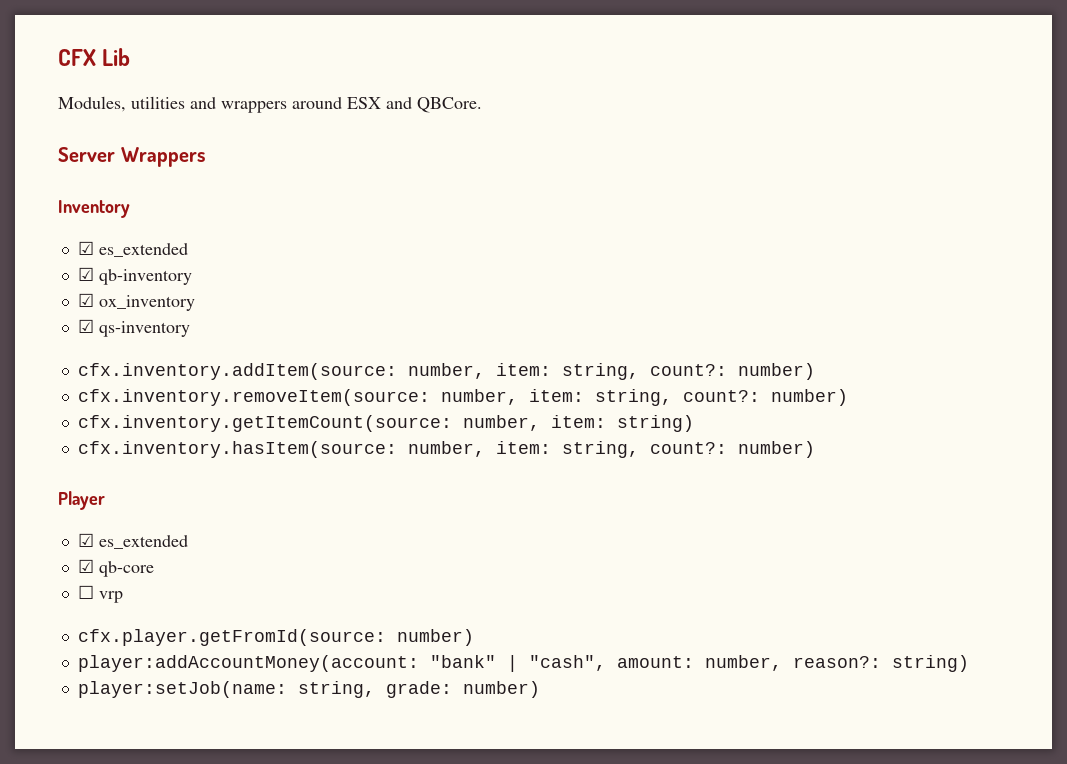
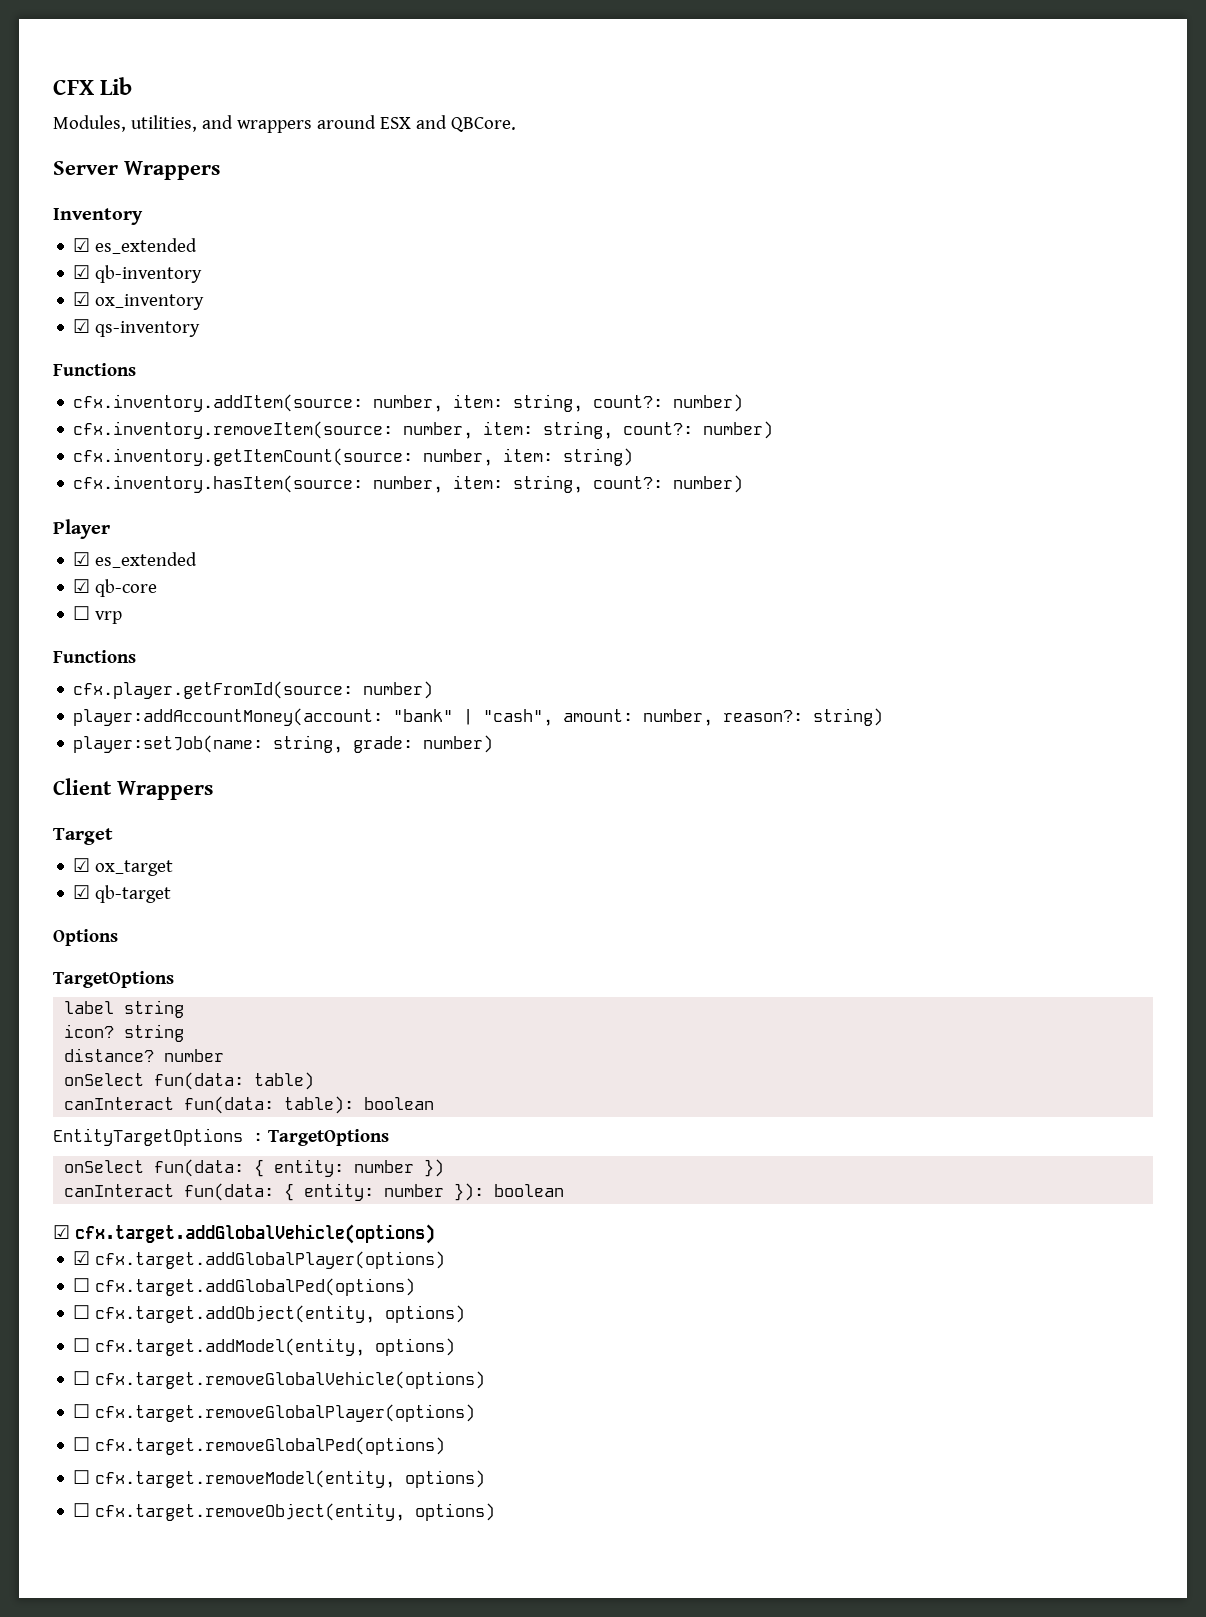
- Modules, utilities and wrappers around ESX and QBCore.
+ Modules, utilities, and wrappers around ESX and QBCore.
  ☑ qs-inventory
+ Functions
  ☐ vrp
+ Functions
+ Client Wrappers
+ Target
+ ☑ ox_target
+ ☑ qb-target
+ Options
+ TargetOptions
+ label string
+ icon? string
+ distance? number
+ onSelect fun(data: table)
+ canInteract fun(data: table): boolean
+ EntityTargetOptions : TargetOptions
+ onSelect fun(data: { entity: number })
+ canInteract fun(data: { entity: number }): boolean
+ ☑ cfx.target.addGlobalVehicle(options)
+ ☑ cfx.target.addGlobalPlayer(options)
+ ☐ cfx.target.addGlobalPed(options)
+ ☐ cfx.target.addObject(entity, options)
+ ☐ cfx.target.addModel(entity, options)
+ ☐ cfx.target.removeGlobalVehicle(options)
+ ☐ cfx.target.removeGlobalPlayer(options)
+ ☐ cfx.target.removeGlobalPed(options)
+ ☐ cfx.target.removeModel(entity, options)
+ ☐ cfx.target.removeObject(entity, options)

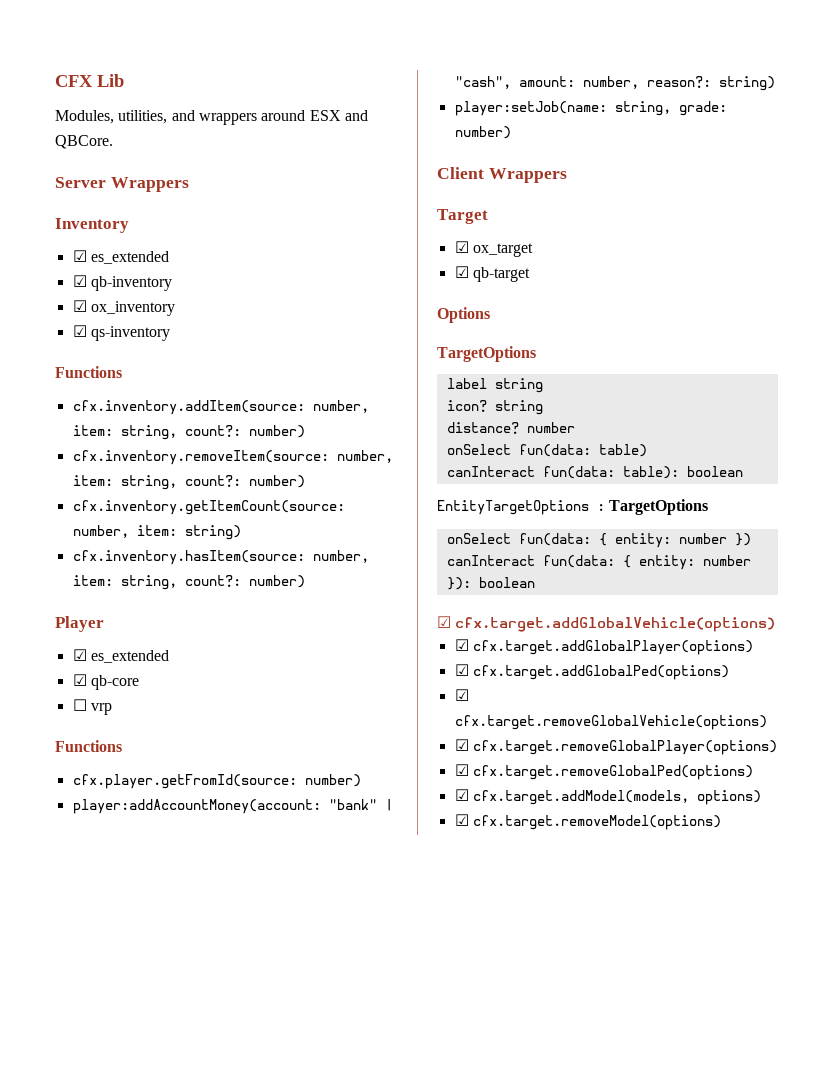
- ☐ cfx.target.addGlobalPed(options)
+ ☑ cfx.target.addGlobalPed(options)
- ☐ cfx.target.addObject(entity, options)
- ☐ cfx.target.addModel(entity, options)
- ☐ cfx.target.removeGlobalVehicle(options)
- ☐ cfx.target.removeGlobalPlayer(options)
- ☐ cfx.target.removeGlobalPed(options)
- ☐ cfx.target.removeModel(entity, options)
- ☐ cfx.target.removeObject(entity, options)
+ ☑ cfx.target.removeGlobalVehicle(options)
+ ☑ cfx.target.removeGlobalPlayer(options)
+ ☑ cfx.target.removeGlobalPed(options)
+ ☑ cfx.target.addModel(models, options)
+ ☑ cfx.target.removeModel(options)

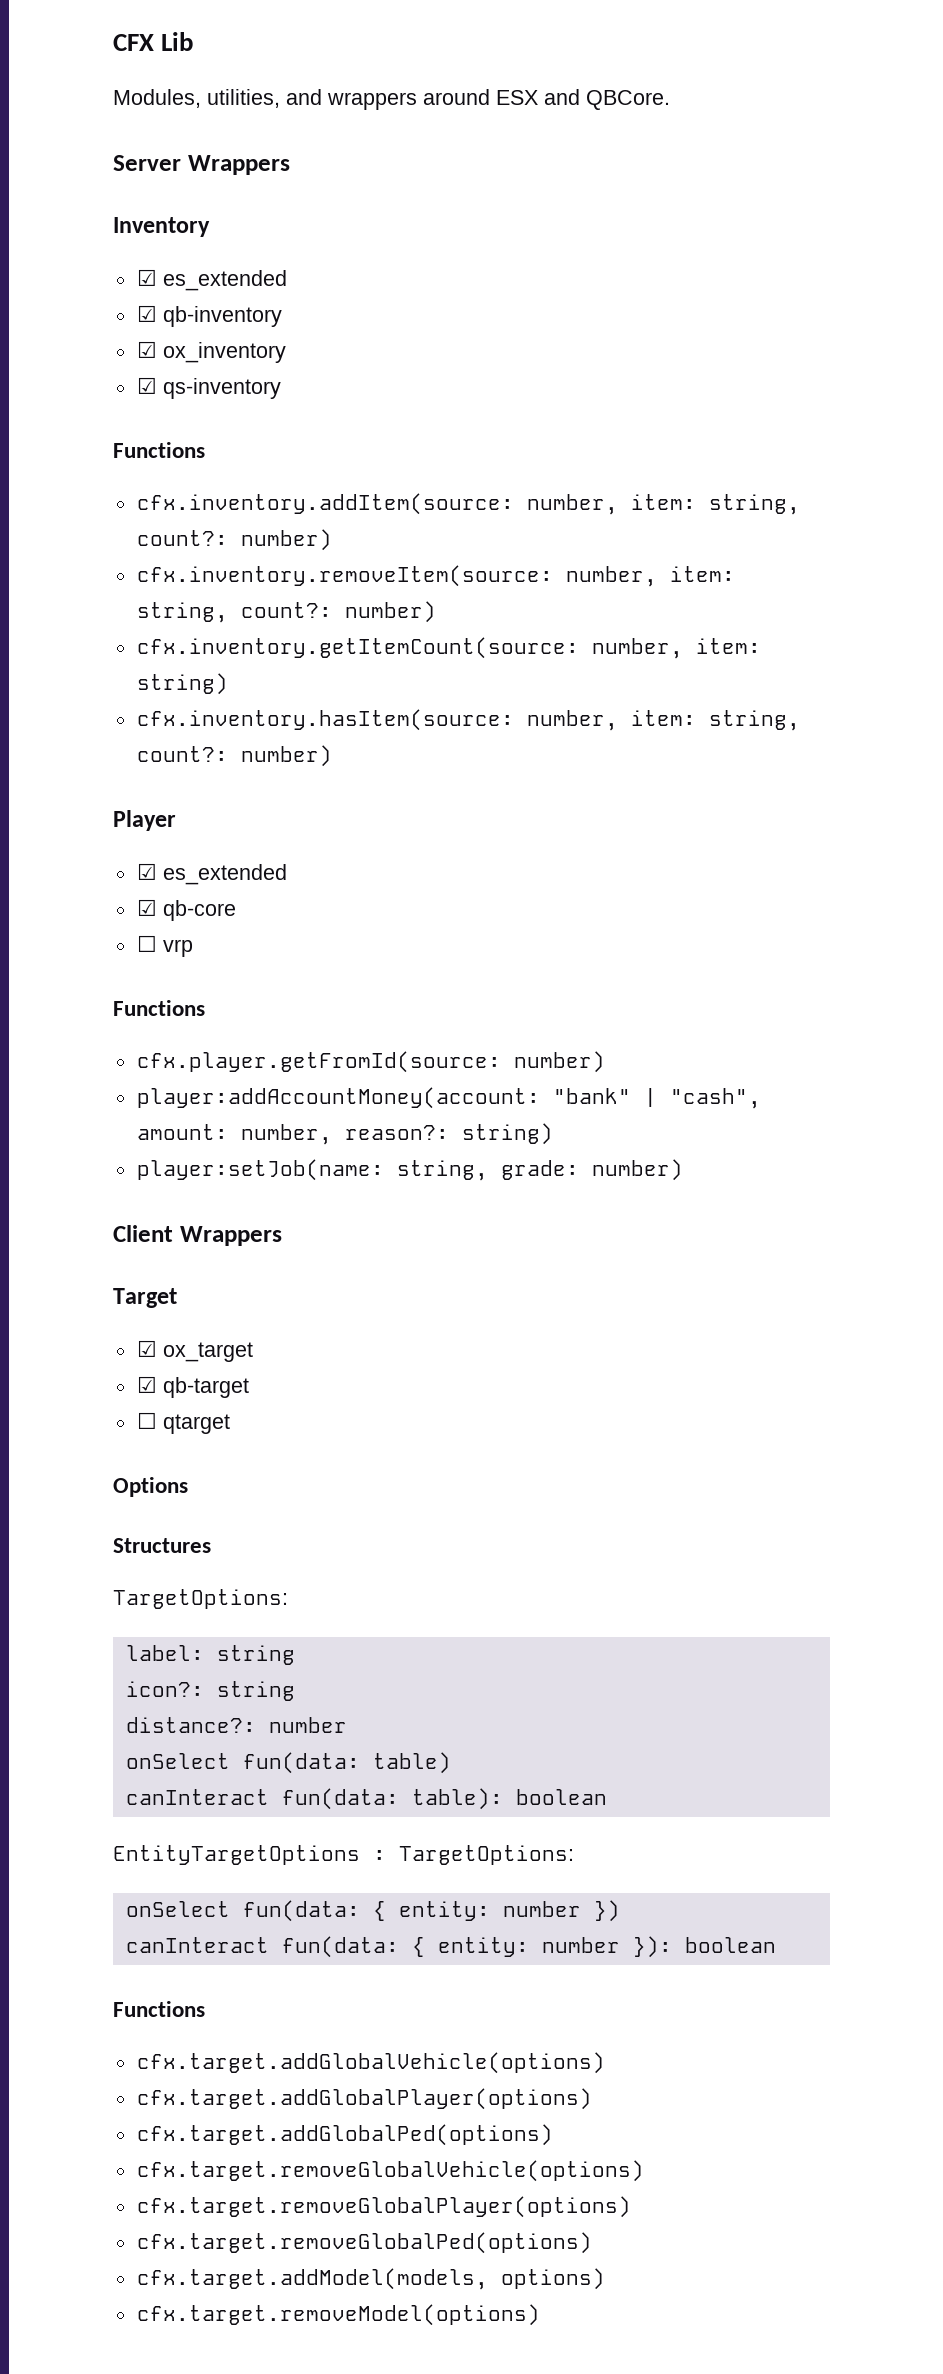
+ ☐ qtarget
  Options
- TargetOptions
- label string
- icon? string
- distance? number
+ Structures
+ TargetOptions:
+ label: string
+ icon?: string
+ distance?: number
- EntityTargetOptions : TargetOptions
+ EntityTargetOptions : TargetOptions:
  canInteract fun(data: { entity: number }): boolean
- ☑ cfx.target.addGlobalVehicle(options)
+ Functions
+ cfx.target.addGlobalVehicle(options)
- ☑ cfx.target.addGlobalPlayer(options)
+ cfx.target.addGlobalPlayer(options)
- ☑ cfx.target.addGlobalPed(options)
+ cfx.target.addGlobalPed(options)
- ☑ cfx.target.removeGlobalVehicle(options)
+ cfx.target.removeGlobalVehicle(options)
- ☑ cfx.target.removeGlobalPlayer(options)
+ cfx.target.removeGlobalPlayer(options)
- ☑ cfx.target.removeGlobalPed(options)
+ cfx.target.removeGlobalPed(options)
- ☑ cfx.target.addModel(models, options)
+ cfx.target.addModel(models, options)
- ☑ cfx.target.removeModel(options)
+ cfx.target.removeModel(options)

